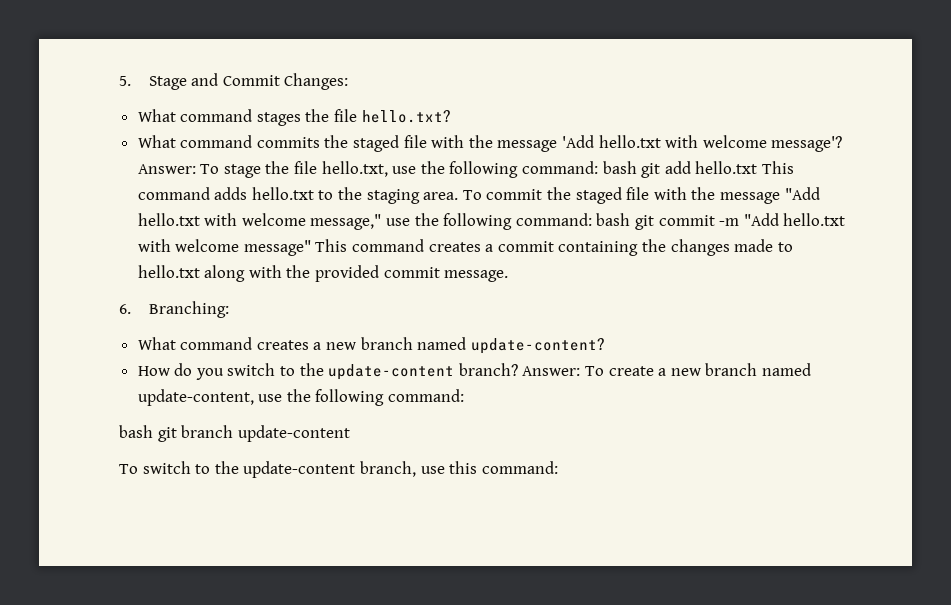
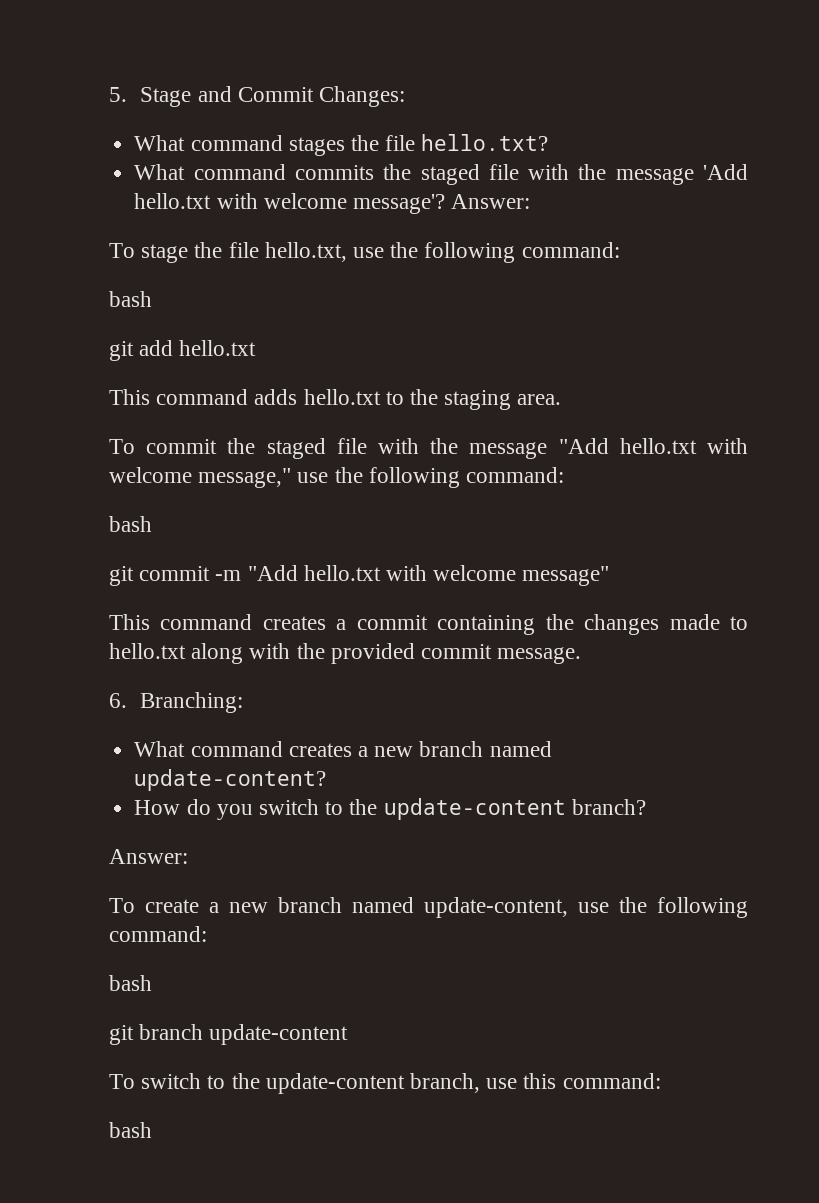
- What command commits the staged file with the message 'Add hello.txt with welcome message'? Answer: To stage the file hello.txt, use the following command: bash git add hello.txt This command adds hello.txt to the staging area. To commit the staged file with the message "Add hello.txt with welcome message," use the following command: bash git commit -m "Add hello.txt with welcome message" This command creates a commit containing the changes made to hello.txt along with the provided commit message.
+ What command commits the staged file with the message 'Add hello.txt with welcome message'? Answer:
+ To stage the file hello.txt, use the following command:
+ bash
+ git add hello.txt
+ This command adds hello.txt to the staging area.
+ To commit the staged file with the message "Add hello.txt with welcome message," use the following command:
+ bash
+ git commit -m "Add hello.txt with welcome message"
+ This command creates a commit containing the changes made to hello.txt along with the provided commit message.
- How do you switch to the update-content branch? Answer: To create a new branch named update-content, use the following command:
- bash git branch update-content
+ How do you switch to the update-content branch?
+ Answer:
+ To create a new branch named update-content, use the following command:
+ bash
+ git branch update-content
  To switch to the update-content branch, use this command:
+ bash

